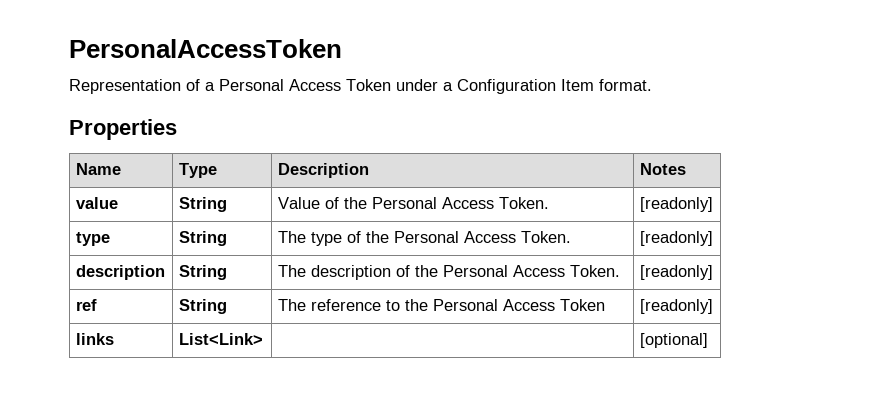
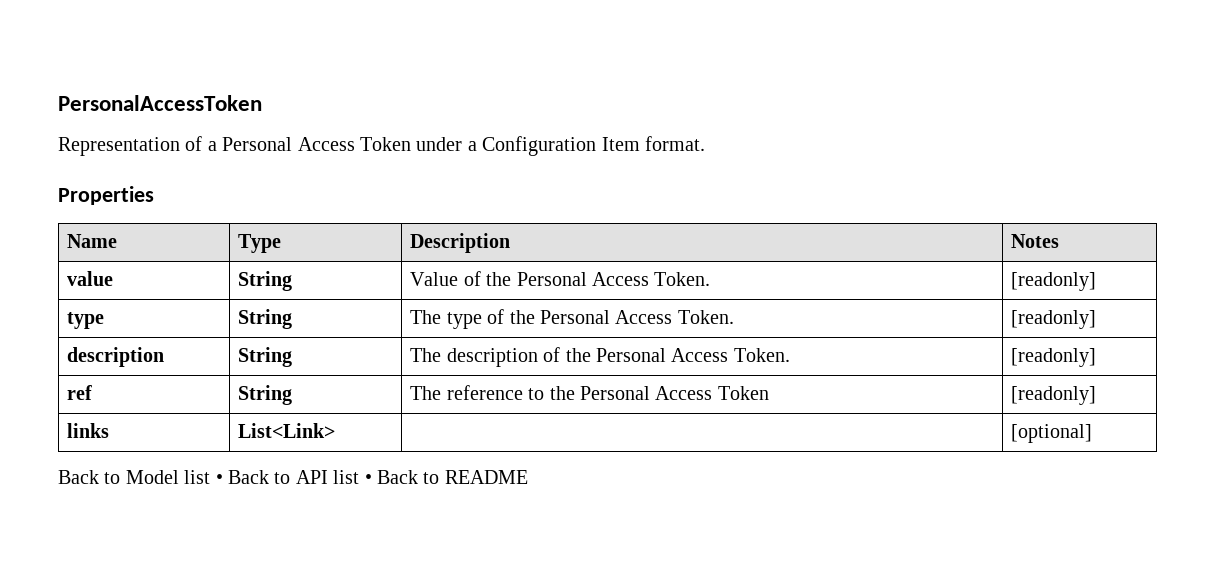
+ Back to Model list • Back to API list • Back to README

